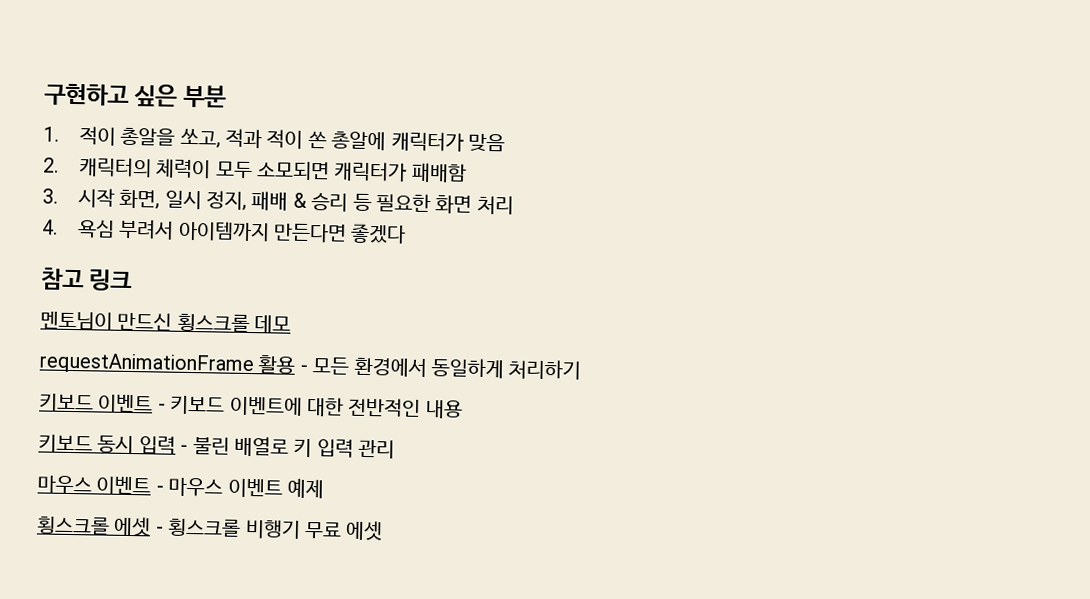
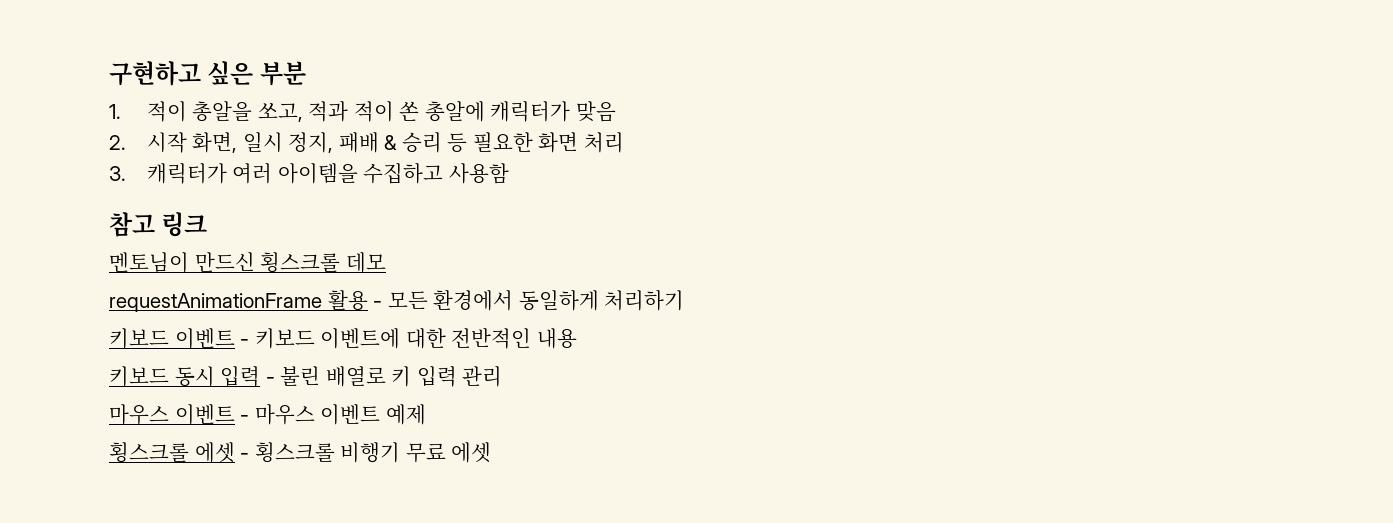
- 2. 캐릭터의 체력이 모두 소모되면 캐릭터가 패배함
- 3. 시작 화면, 일시 정지, 패배 & 승리 등 필요한 화면 처리
+ 2. 시작 화면, 일시 정지, 패배 & 승리 등 필요한 화면 처리
- 4. 욕심 부려서 아이템까지 만든다면 좋겠다
+ 3. 캐릭터가 여러 아이템을 수집하고 사용함

